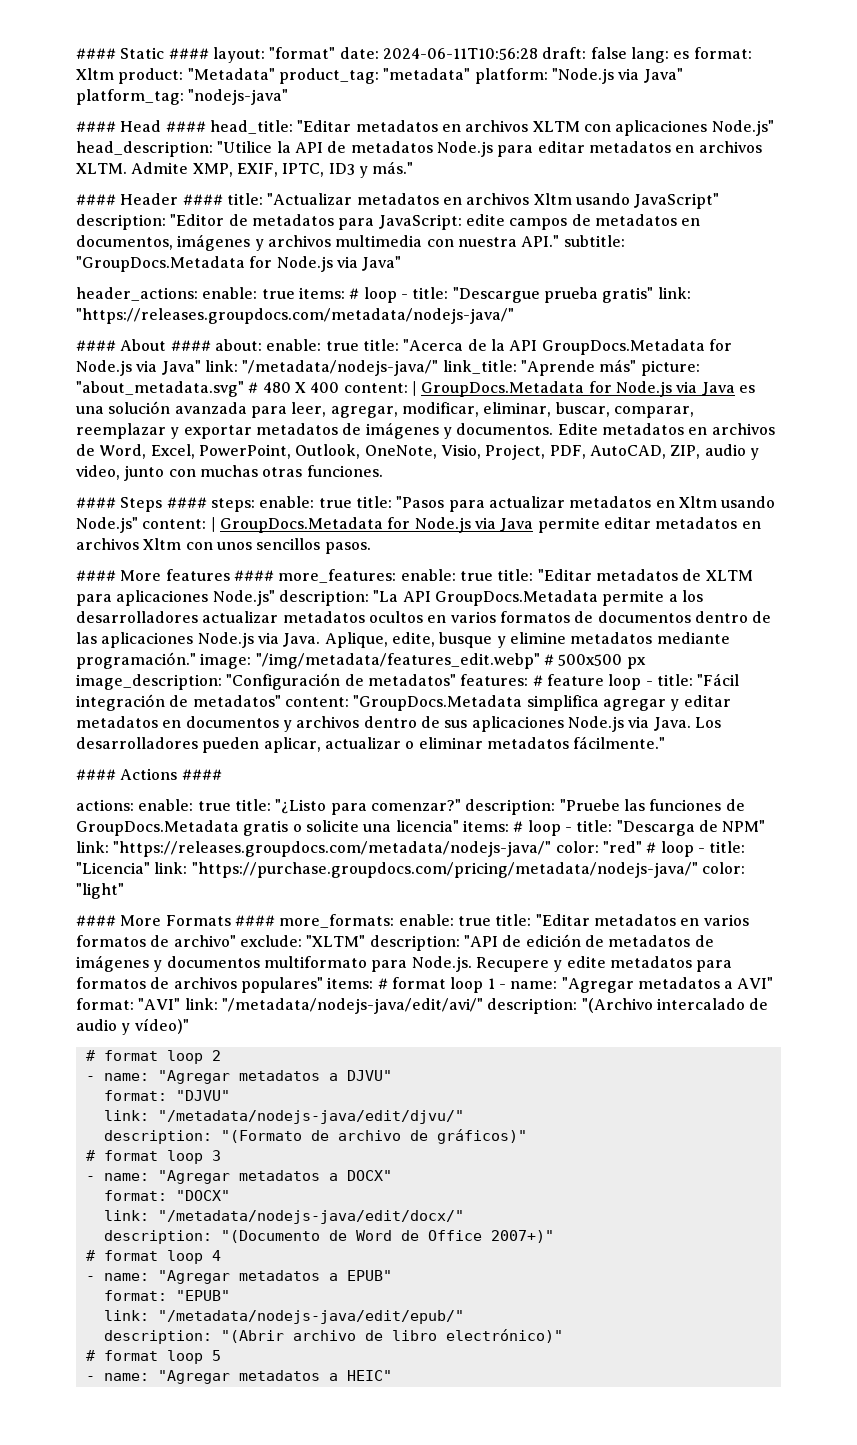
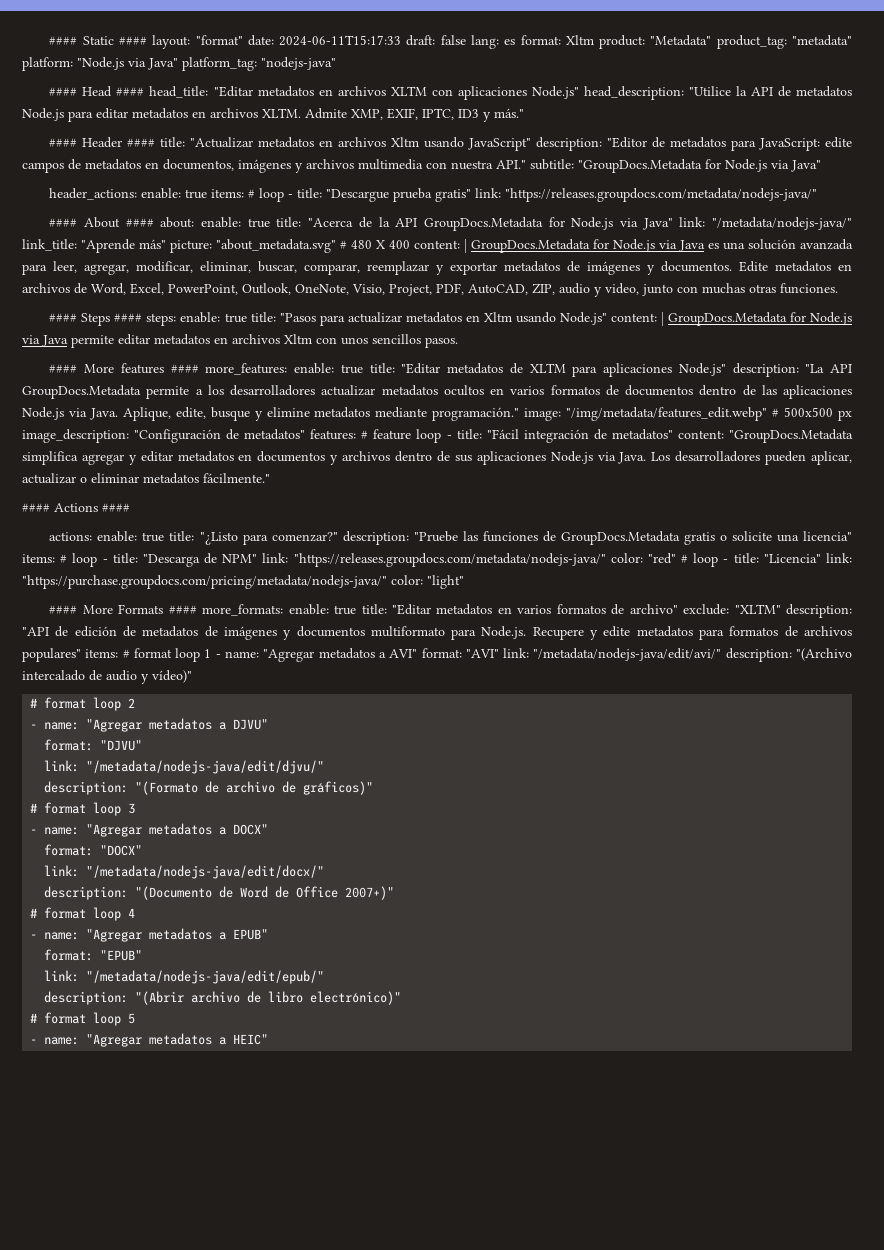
- #### Static #### layout: "format" date: 2024-06-11T10:56:28 draft: false lang: es format: Xltm product: "Metadata" product_tag: "metadata" platform: "Node.js via Java" platform_tag: "nodejs-java"
+ #### Static #### layout: "format" date: 2024-06-11T15:17:33 draft: false lang: es format: Xltm product: "Metadata" product_tag: "metadata" platform: "Node.js via Java" platform_tag: "nodejs-java"

